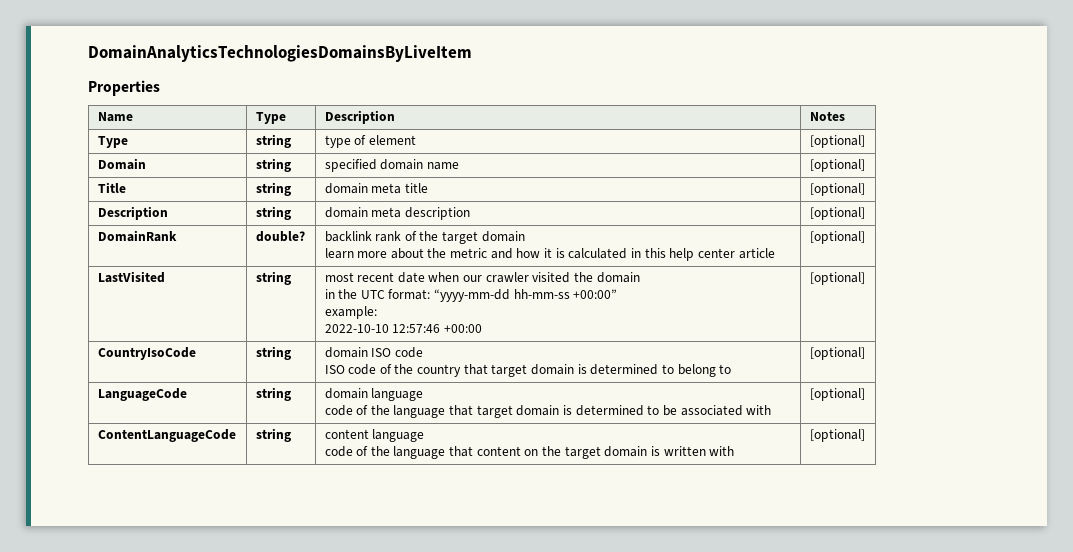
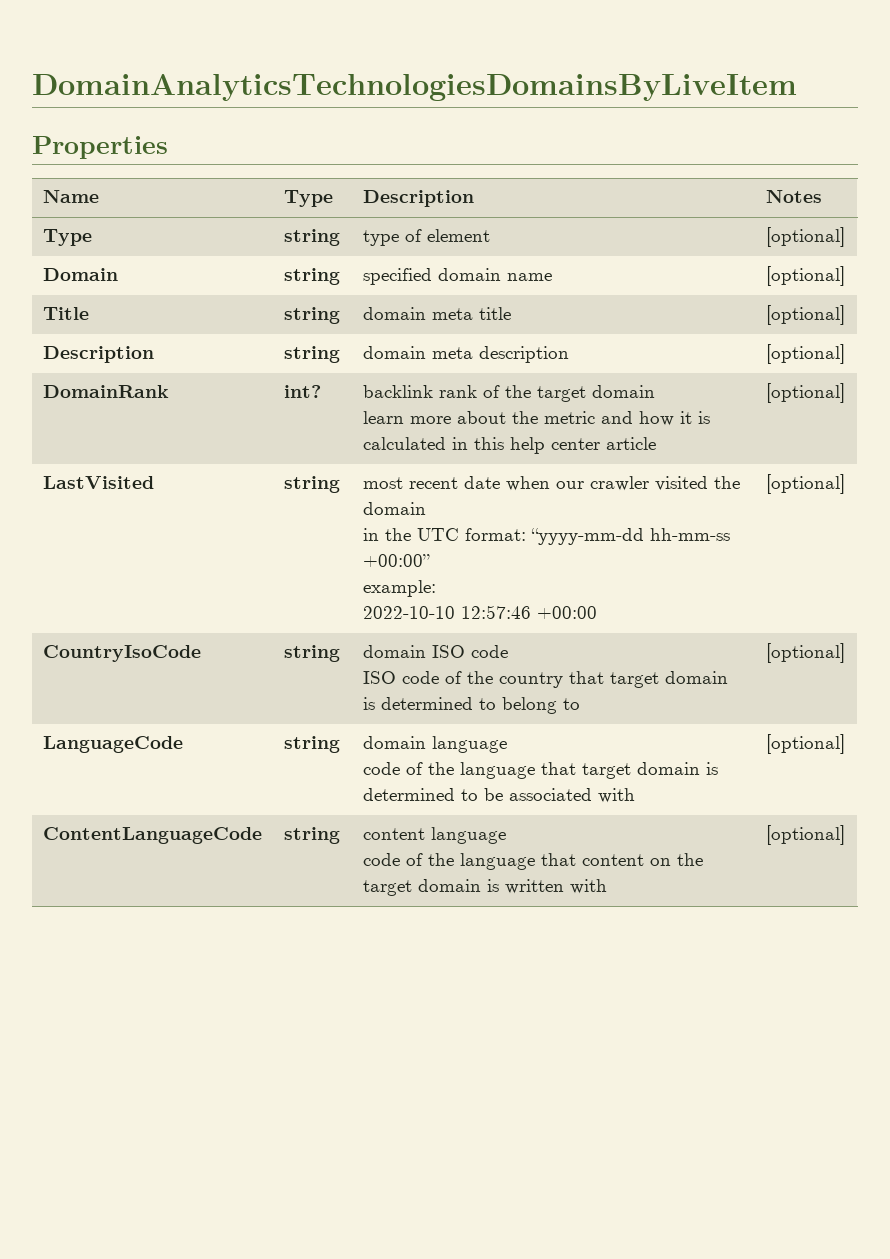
- DomainRank | double? | backlink rank of the target domain
+ DomainRank | int? | backlink rank of the target domain

